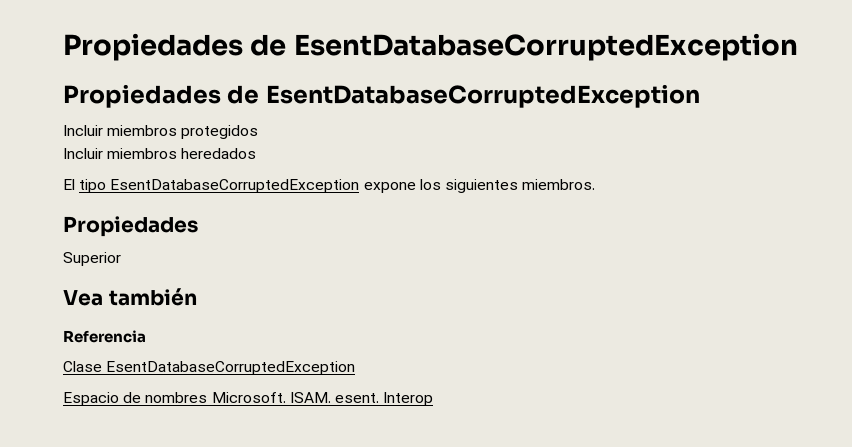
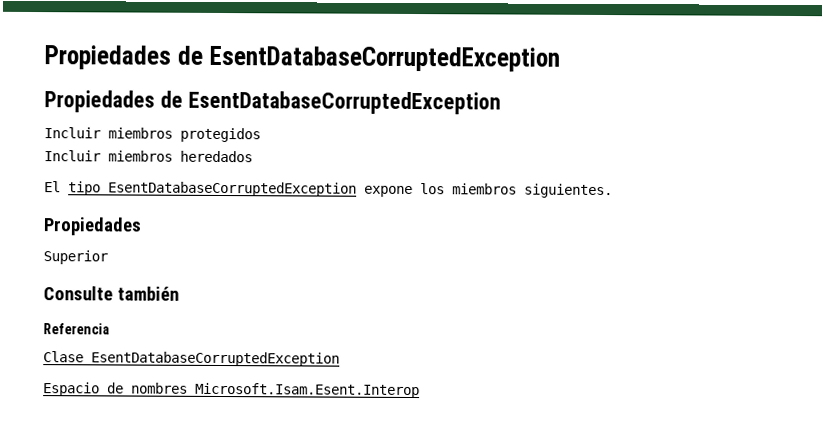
- El tipo EsentDatabaseCorruptedException expone los siguientes miembros.
+ El tipo EsentDatabaseCorruptedException expone los miembros siguientes.
- Vea también
+ Consulte también
- Espacio de nombres Microsoft. ISAM. esent. Interop
+ Espacio de nombres Microsoft.Isam.Esent.Interop

